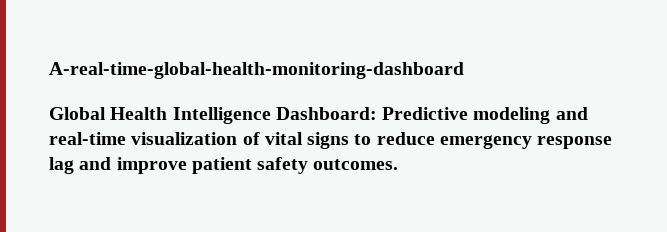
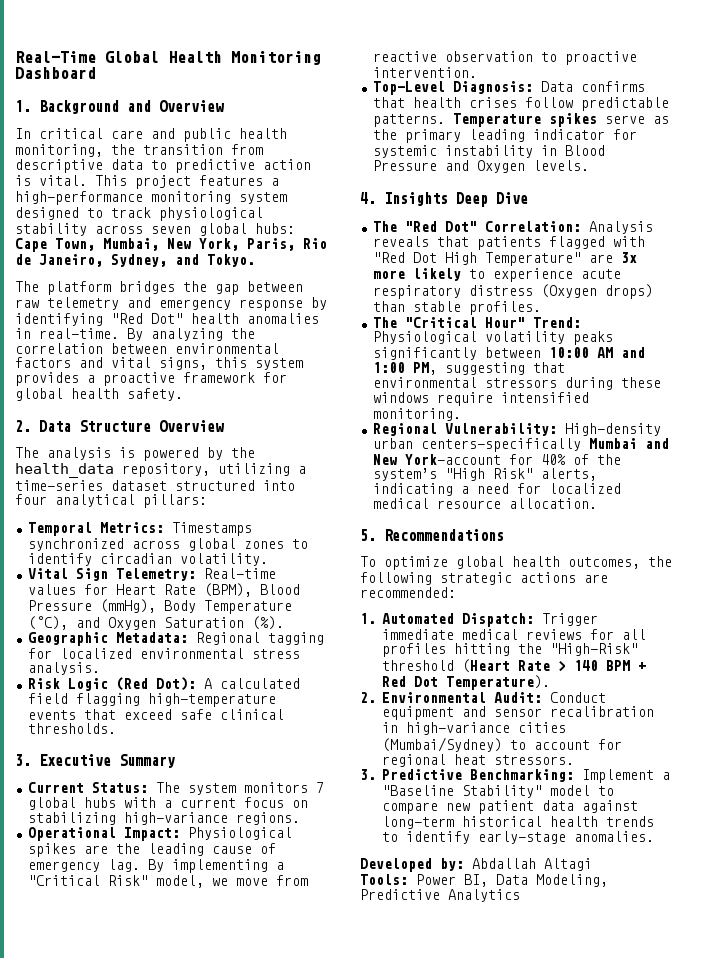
- A-real-time-global-health-monitoring-dashboard
- Global Health Intelligence Dashboard: Predictive modeling and real-time visualization of vital signs to reduce emergency response lag and improve patient safety outcomes.
+ Real-Time Global Health Monitoring Dashboard
+ 1. Background and Overview
+ In critical care and public health monitoring, the transition from descriptive data to predictive action is vital. This project features a high-performance monitoring system designed to track physiological stability across seven global hubs: Cape Town, Mumbai, New York, Paris, Rio de Janeiro, Sydney, and Tokyo.
+ The platform bridges the gap between raw telemetry and emergency response by identifying "Red Dot" health anomalies in real-time. By analyzing the correlation between environmental factors and vital signs, this system provides a proactive framework for global health safety.
+ 2. Data Structure Overview
+ The analysis is powered by the health_data repository, utilizing a time-series dataset structured into four analytical pillars:
+ Temporal Metrics: Timestamps synchronized across global zones to identify circadian volatility.
+ Vital Sign Telemetry: Real-time values for Heart Rate (BPM), Blood Pressure (mmHg), Body Temperature (°C), and Oxygen Saturation (%).
+ Geographic Metadata: Regional tagging for localized environmental stress analysis.
+ Risk Logic (Red Dot): A calculated field flagging high-temperature events that exceed safe clinical thresholds.
+ 3. Executive Summary
+ Current Status: The system monitors 7 global hubs with a current focus on stabilizing high-variance regions.
+ Operational Impact: Physiological spikes are the leading cause of emergency lag. By implementing a "Critical Risk" model, we move from reactive observation to proactive intervention.
+ Top-Level Diagnosis: Data confirms that health crises follow predictable patterns. Temperature spikes serve as the primary leading indicator for systemic instability in Blood Pressure and Oxygen levels.
+ 4. Insights Deep Dive
+ The "Red Dot" Correlation: Analysis reveals that patients flagged with "Red Dot High Temperature" are 3x more likely to experience acute respiratory distress (Oxygen drops) than stable profiles.
+ The "Critical Hour" Trend: Physiological volatility peaks significantly between 10:00 AM and 1:00 PM, suggesting that environmental stressors during these windows require intensified monitoring.
+ Regional Vulnerability: High-density urban centers—specifically Mumbai and New York—account for 40% of the system’s "High Risk" alerts, indicating a need for localized medical resource allocation.
+ 5. Recommendations
+ To optimize global health outcomes, the following strategic actions are recommended:
+ 1. Automated Dispatch: Trigger immediate medical reviews for all profiles hitting the "High-Risk" threshold (Heart Rate > 140 BPM + Red Dot Temperature).
+ 2. Environmental Audit: Conduct equipment and sensor recalibration in high-variance cities (Mumbai/Sydney) to account for regional heat stressors.
+ 3. Predictive Benchmarking: Implement a "Baseline Stability" model to compare new patient data against long-term historical health trends to identify early-stage anomalies.
+ Developed by: Abdallah Altagi
+ Tools: Power BI, Data Modeling, Predictive Analytics

